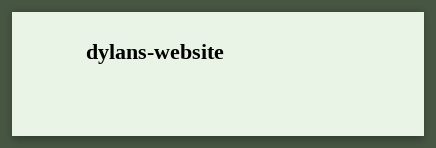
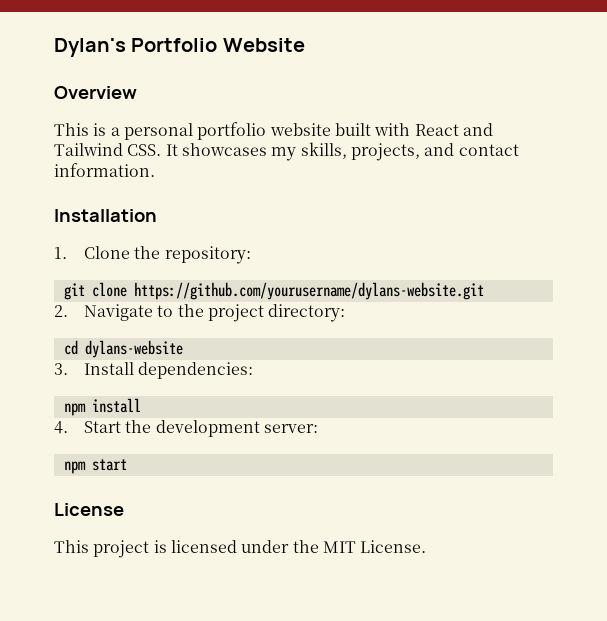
- dylans-website
+ Dylan's Portfolio Website
+ Overview
+ This is a personal portfolio website built with React and Tailwind CSS. It showcases my skills, projects, and contact information.
+ Installation
+ 1. Clone the repository:
+ git clone https://github.com/yourusername/dylans-website.git
+ 2. Navigate to the project directory:
+ cd dylans-website
+ 3. Install dependencies:
+ npm install
+ 4. Start the development server:
+ npm start
+ License
+ This project is licensed under the MIT License.

